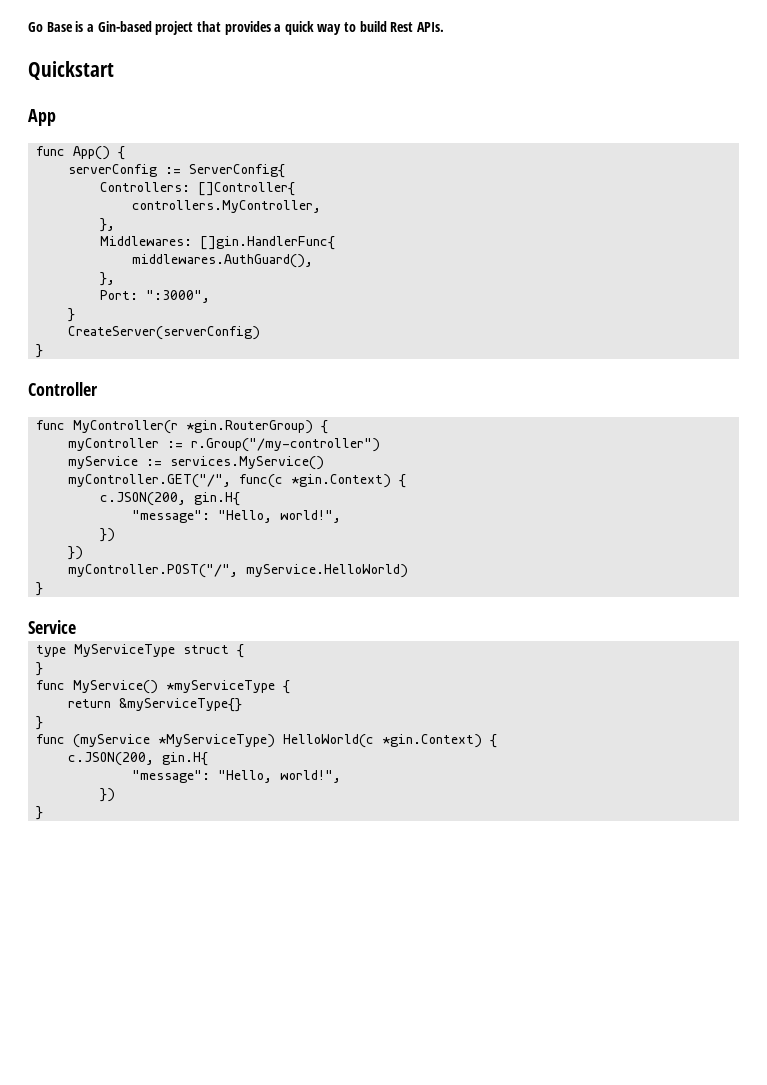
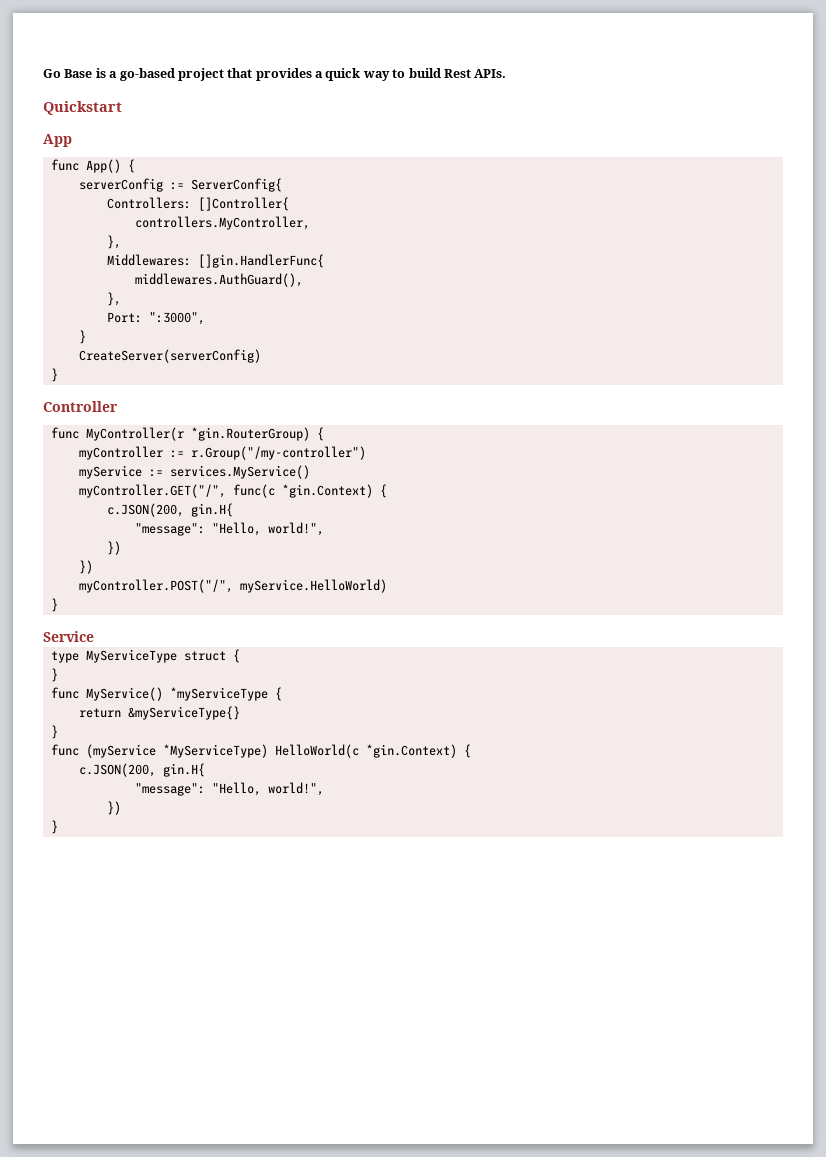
- Go Base is a Gin-based project that provides a quick way to build Rest APIs.
+ Go Base is a go-based project that provides a quick way to build Rest APIs.

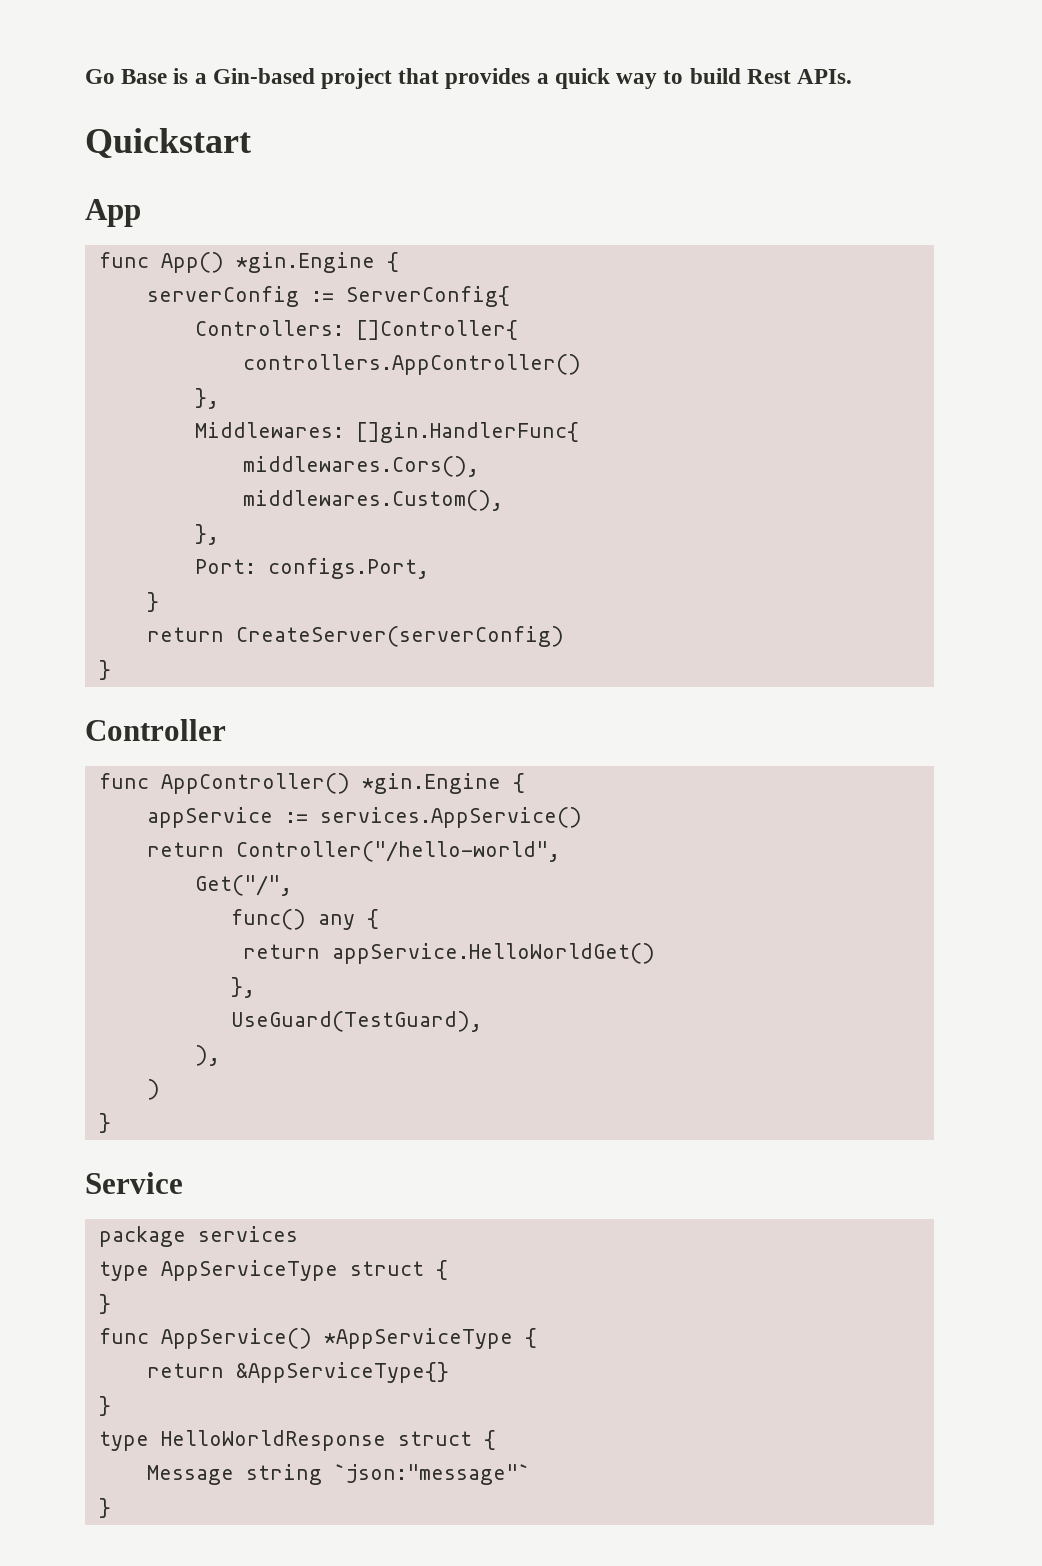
- Go Base is a go-based project that provides a quick way to build Rest APIs.
+ Go Base is a Gin-based project that provides a quick way to build Rest APIs.
- func App() {
+ func App() *gin.Engine {
- controllers.MyController,
+ controllers.AppController()
- middlewares.AuthGuard(),
+ middlewares.Cors(),
+ middlewares.Custom(),
- Port: ":3000",
+ Port: configs.Port,
  }
- CreateServer(serverConfig)
+ return CreateServer(serverConfig)
- func MyController(r *gin.RouterGroup) {
- myController := r.Group("/my-controller")
- myService := services.MyService()
- myController.GET("/", func(c *gin.Context) {
- c.JSON(200, gin.H{
- "message": "Hello, world!",
- })
- })
- myController.POST("/", myService.HelloWorld)
+ func AppController() *gin.Engine {
+ appService := services.AppService()
+ return Controller("/hello-world",
+ Get("/",
+ func() any {
+ return appService.HelloWorldGet()
+ },
+ UseGuard(TestGuard),
+ ),
+ )
- type MyServiceType struct {
+ package services
+ type AppServiceType struct {
- func MyService() *myServiceType {
- return &myServiceType{}
+ func AppService() *AppServiceType {
+ return &AppServiceType{}
  }
- func (myService *MyServiceType) HelloWorld(c *gin.Context) {
- c.JSON(200, gin.H{
- "message": "Hello, world!",
- })
+ type HelloWorldResponse struct {
+ Message string `json:"message"`

